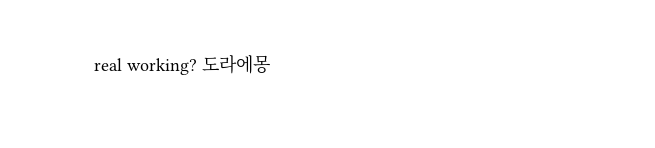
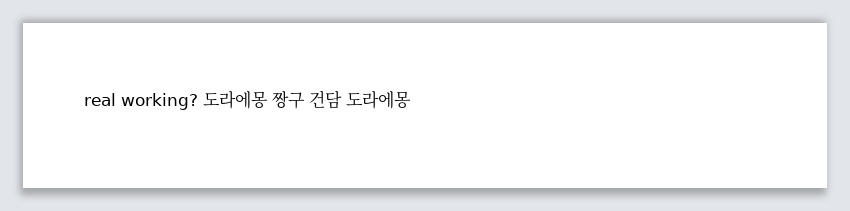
- 도라에몽
+ 도라에몽 짱구 건담 도라에몽

